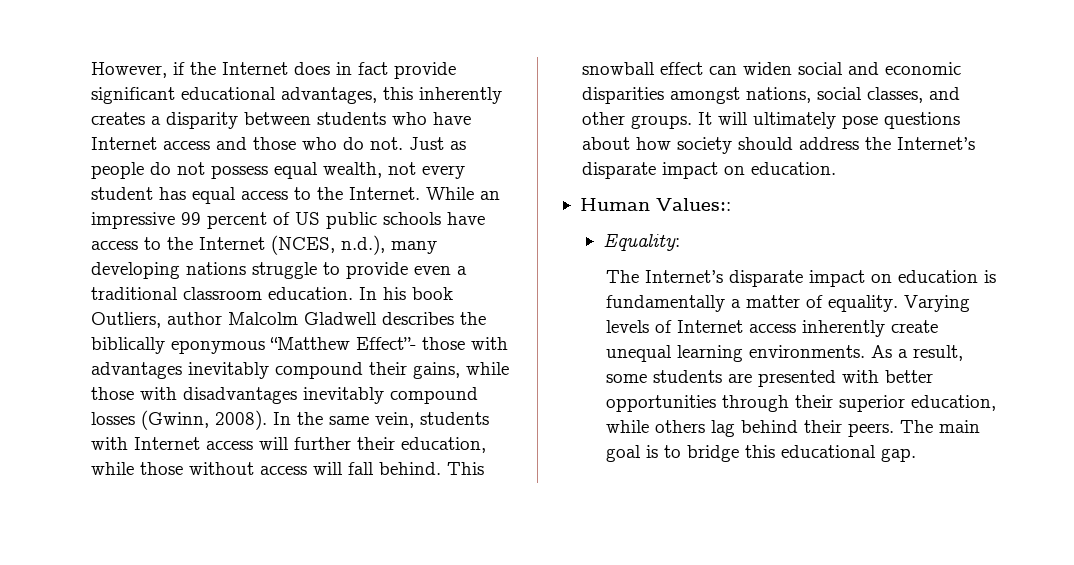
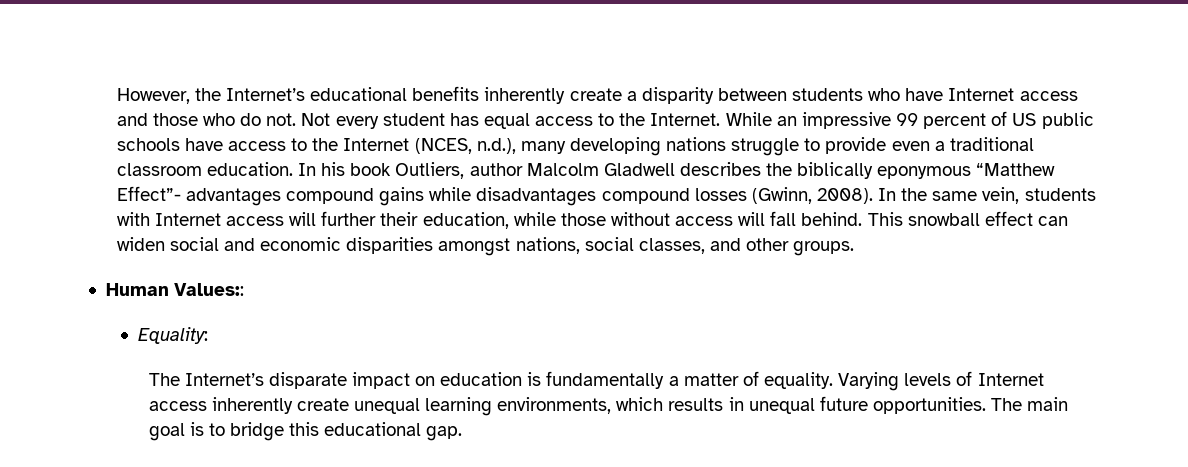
- However, if the Internet does in fact provide significant educational advantages, this inherently creates a disparity between students who have Internet access and those who do not.
+ However, the Internet’s educational benefits inherently create a disparity between students who have Internet access and those who do not.
- Just as people do not possess equal wealth, not every student has equal access to the Internet.
+ Not every student has equal access to the Internet.
- In his book Outliers, author Malcolm Gladwell describes the biblically eponymous “Matthew Effect”- those with advantages inevitably compound their gains, while those with disadvantages inevitably compound losses (Gwinn, 2008).
+ In his book Outliers, author Malcolm Gladwell describes the biblically eponymous “Matthew Effect”- advantages compound gains while disadvantages compound losses (Gwinn, 2008).
- It will ultimately pose questions about how society should address the Internet’s disparate impact on education.
- Varying levels of Internet access inherently create unequal learning environments. As a result, some students are presented with better opportunities through their superior education, while others lag behind their peers.
+ Varying levels of Internet access inherently create unequal learning environments, which results in unequal future opportunities.

